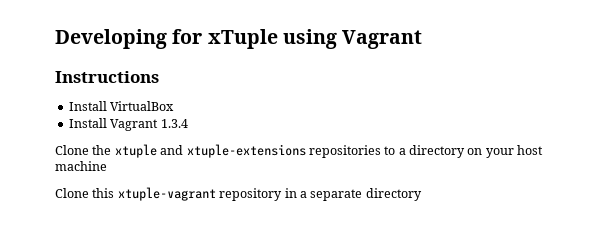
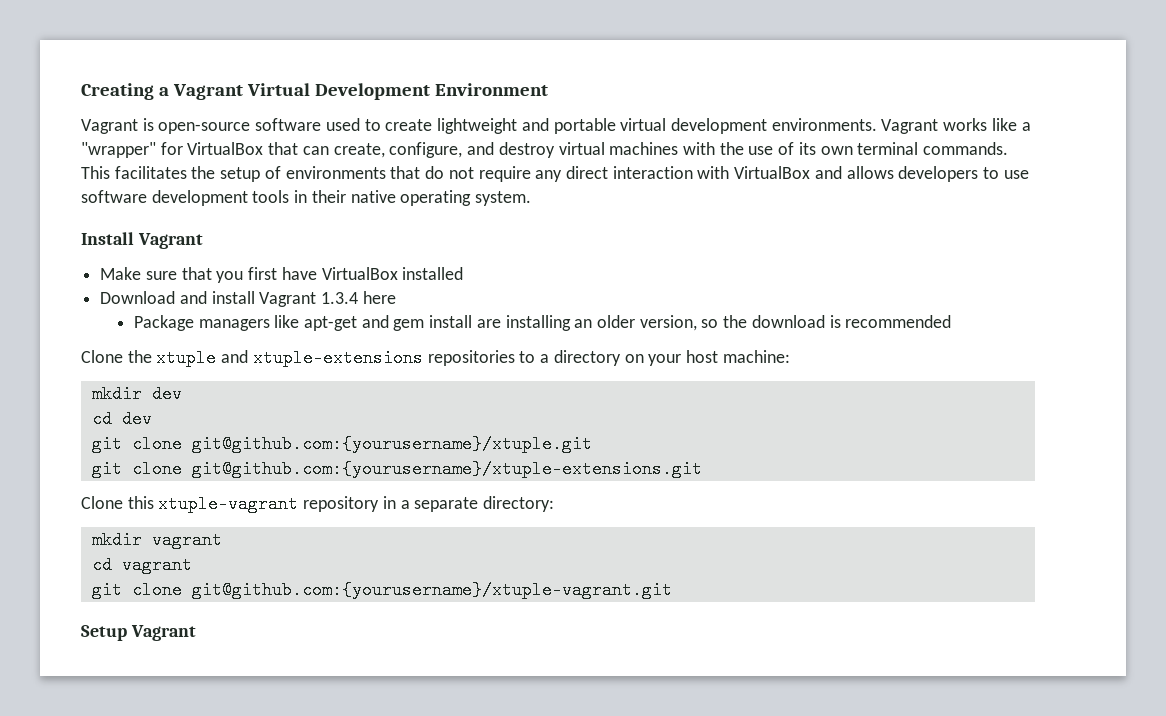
- Developing for xTuple using Vagrant
- Instructions
- Install VirtualBox
- Install Vagrant 1.3.4
+ Creating a Vagrant Virtual Development Environment
+ Vagrant is open-source software used to create lightweight and portable virtual development environments. Vagrant works like a "wrapper" for VirtualBox that can create, configure, and destroy virtual machines with the use of its own terminal commands. This facilitates the setup of environments that do not require any direct interaction with VirtualBox and allows developers to use software development tools in their native operating system.
+ Install Vagrant
+ Make sure that you first have VirtualBox installed
+ Download and install Vagrant 1.3.4 here
+ Package managers like apt-get and gem install are installing an older version, so the download is recommended
- Clone the xtuple and xtuple-extensions repositories to a directory on your host machine
+ Clone the xtuple and xtuple-extensions repositories to a directory on your host machine:
+ mkdir dev
+ cd dev
+ git clone git@github.com:{yourusername}/xtuple.git
+ git clone git@github.com:{yourusername}/xtuple-extensions.git
- Clone this xtuple-vagrant repository in a separate directory
+ Clone this xtuple-vagrant repository in a separate directory:
+ mkdir vagrant
+ cd vagrant
+ git clone git@github.com:{yourusername}/xtuple-vagrant.git
+ Setup Vagrant

